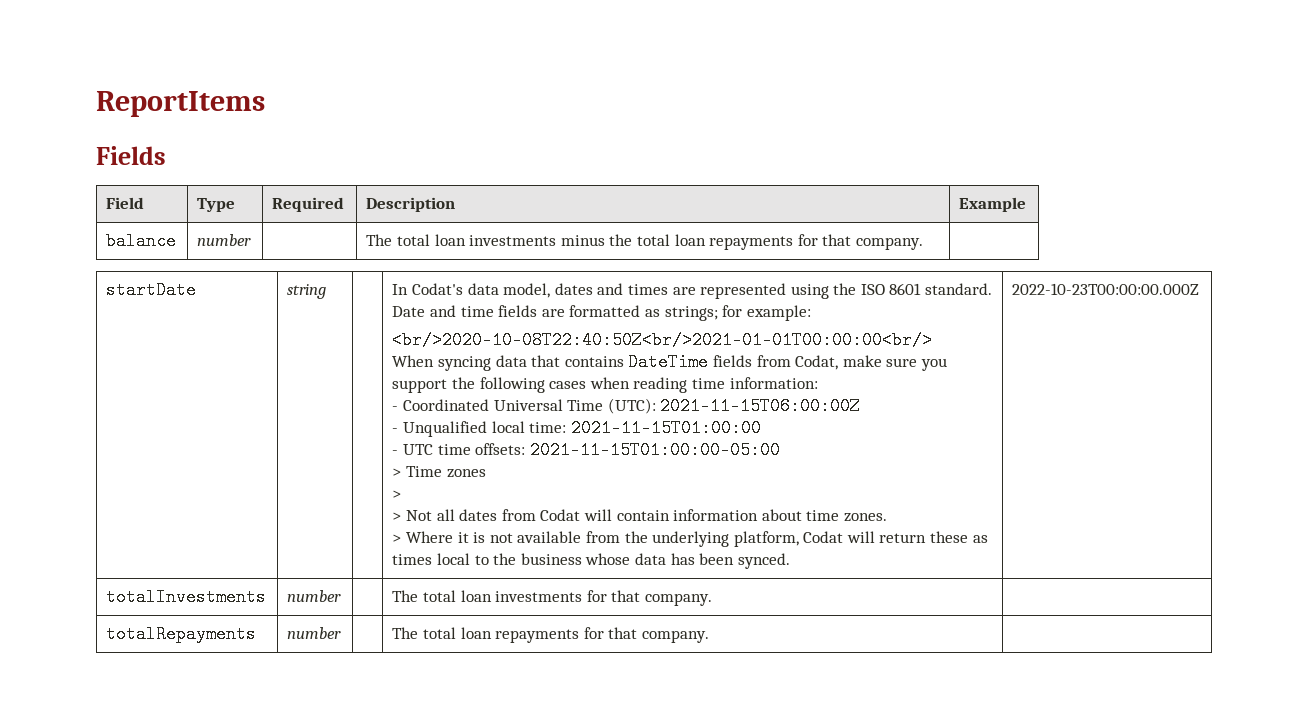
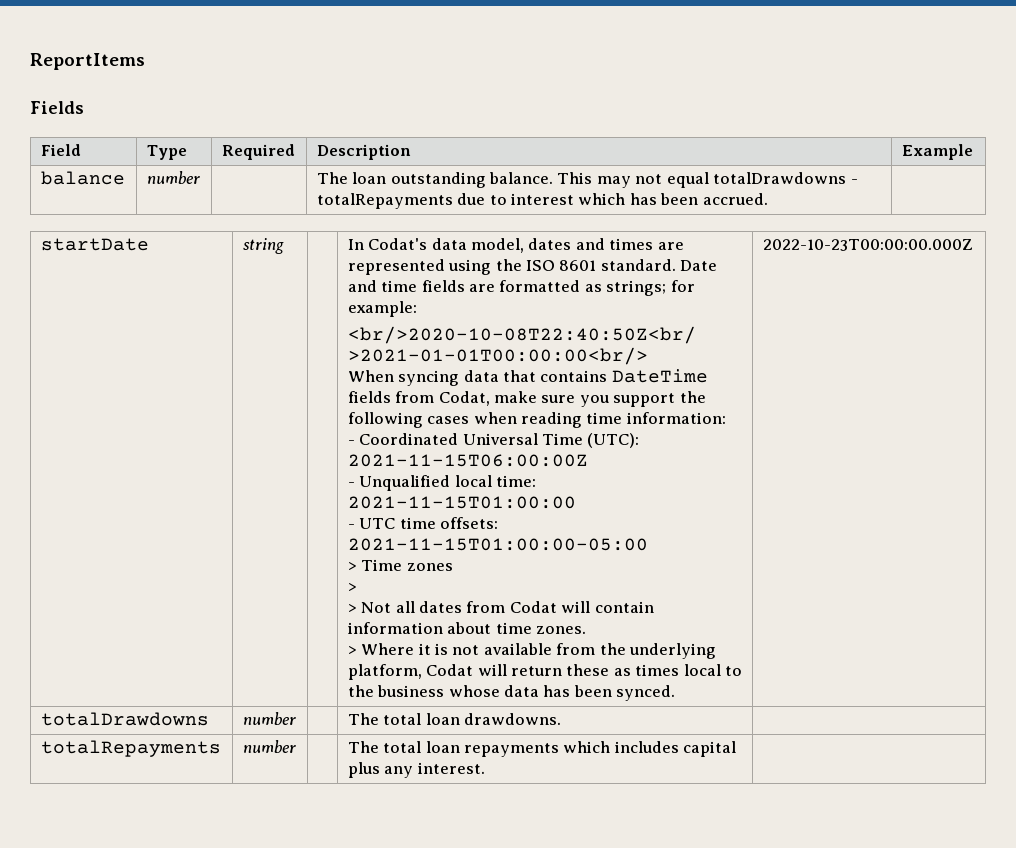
- balance | number | | The total loan investments minus the total loan repayments for that company. |
+ balance | number | | The loan outstanding balance. This may not equal totalDrawdowns - totalRepayments due to interest which has been accrued. |
- totalInvestments | number | | The total loan investments for that company. |
+ totalDrawdowns | number | | The total loan drawdowns. |
- totalRepayments | number | | The total loan repayments for that company. |
+ totalRepayments | number | | The total loan repayments which includes capital plus any interest. |

